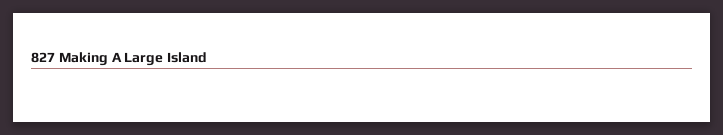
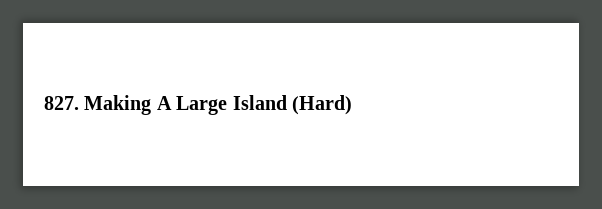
- 827 Making A Large Island
+ 827. Making A Large Island (Hard)

